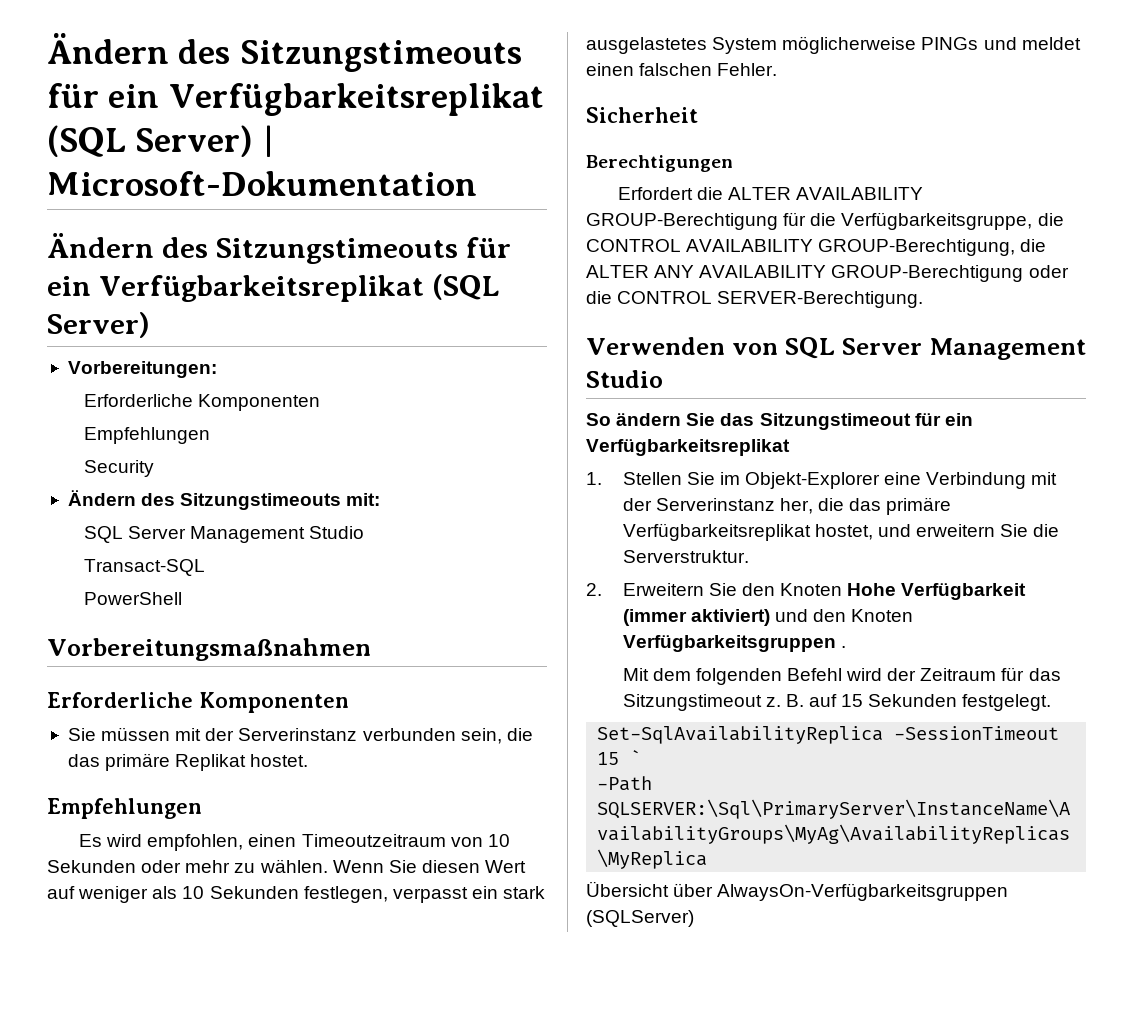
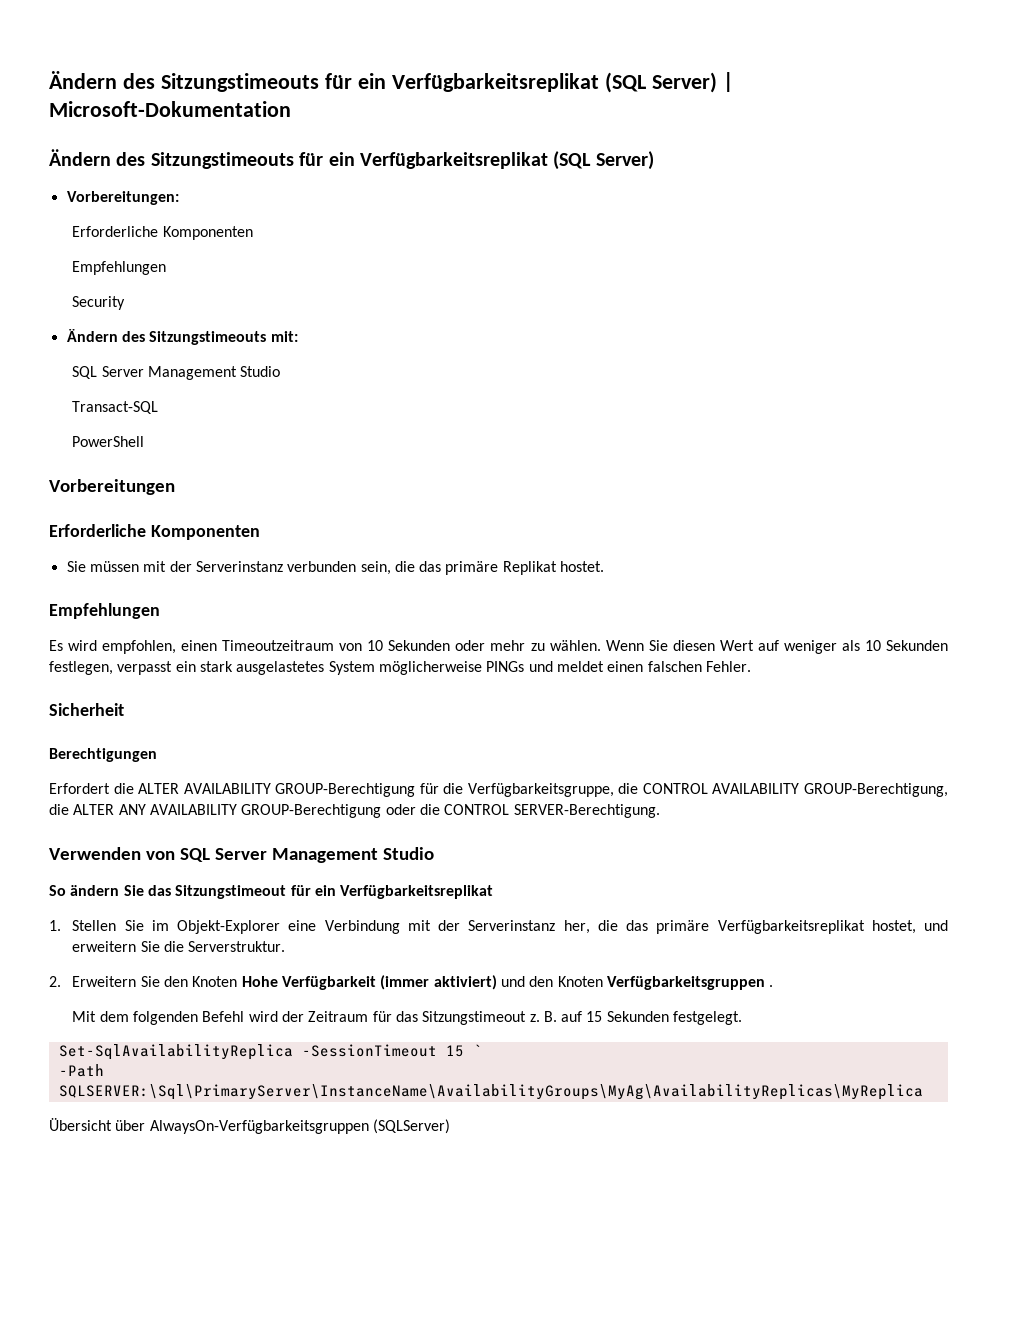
- Vorbereitungsmaßnahmen
+ Vorbereitungen

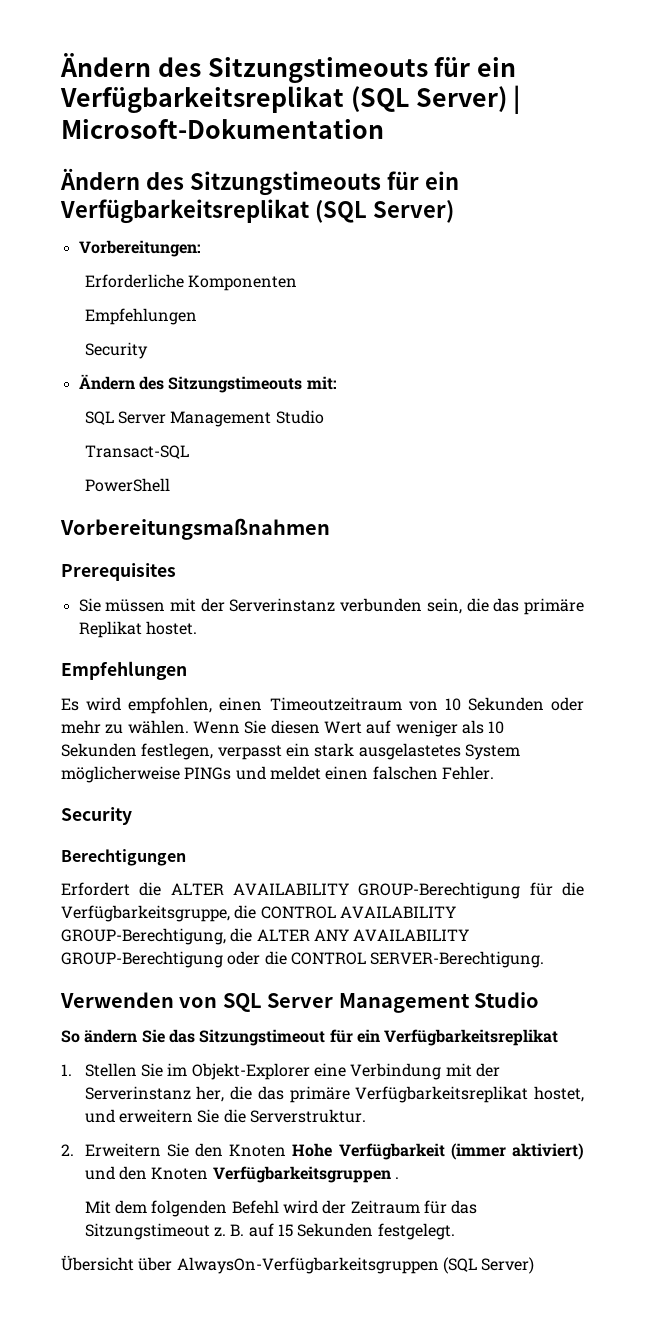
- Vorbereitungen
- Erforderliche Komponenten
+ Vorbereitungsmaßnahmen
+ Prerequisites
  Wenn Sie diesen Wert auf weniger als 10 Sekunden festlegen, verpasst ein stark ausgelastetes System möglicherweise PINGs und meldet einen falschen Fehler.
- Sicherheit
+ Security
- Set-SqlAvailabilityReplica -SessionTimeout 15 `
- -Path SQLSERVER:\Sql\PrimaryServer\InstanceName\AvailabilityGroups\MyAg\AvailabilityReplicas\MyReplica
- Übersicht über AlwaysOn-Verfügbarkeitsgruppen (SQLServer)
+ Übersicht über AlwaysOn-Verfügbarkeitsgruppen (SQL Server)

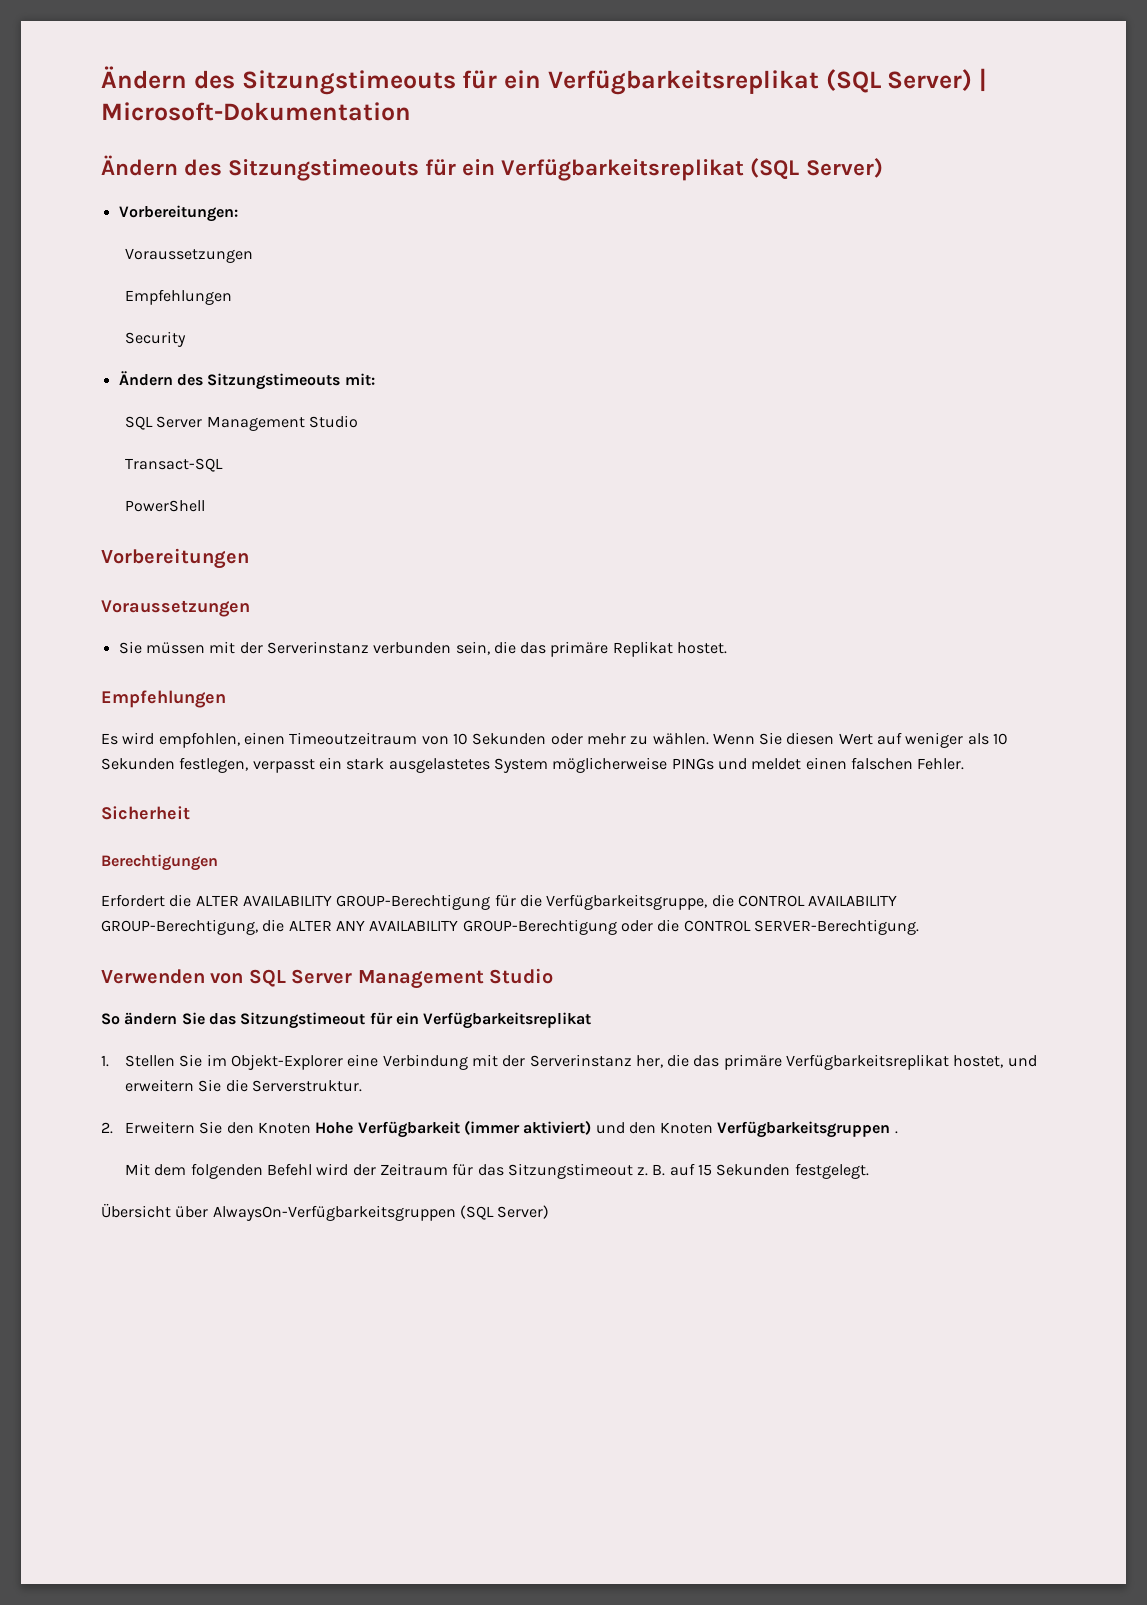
  Vorbereitungen:
- Erforderliche Komponenten
+ Voraussetzungen
- Vorbereitungsmaßnahmen
- Prerequisites
+ Vorbereitungen
+ Voraussetzungen
  Wenn Sie diesen Wert auf weniger als 10 Sekunden festlegen, verpasst ein stark ausgelastetes System möglicherweise PINGs und meldet einen falschen Fehler.
- Security
+ Sicherheit

